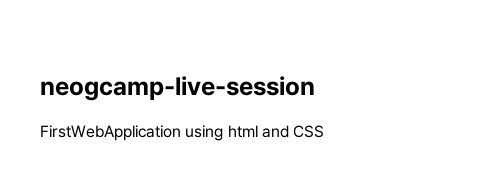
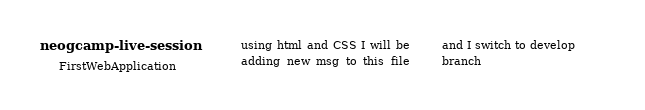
- FirstWebApplication using html and CSS
+ FirstWebApplication using html and CSS I will be adding new msg to this file and I switch to develop branch

